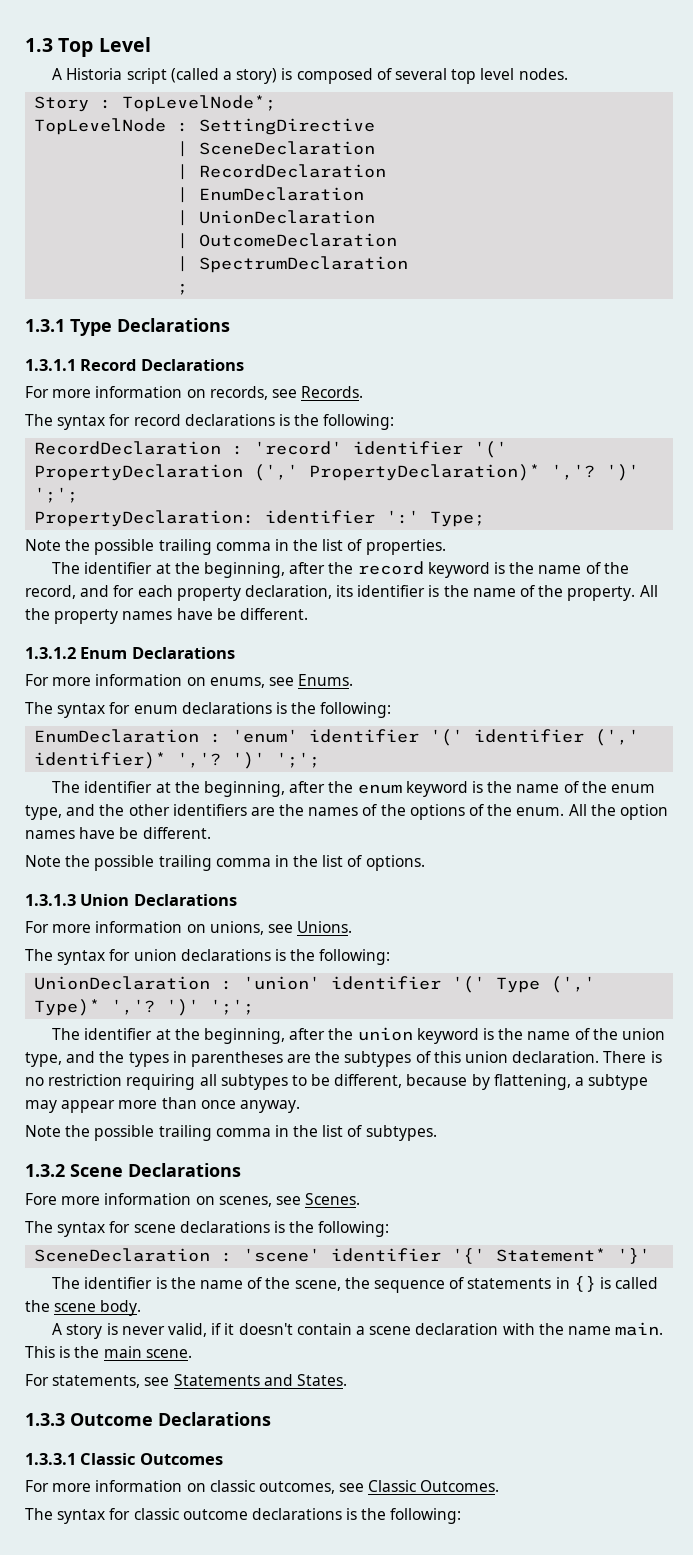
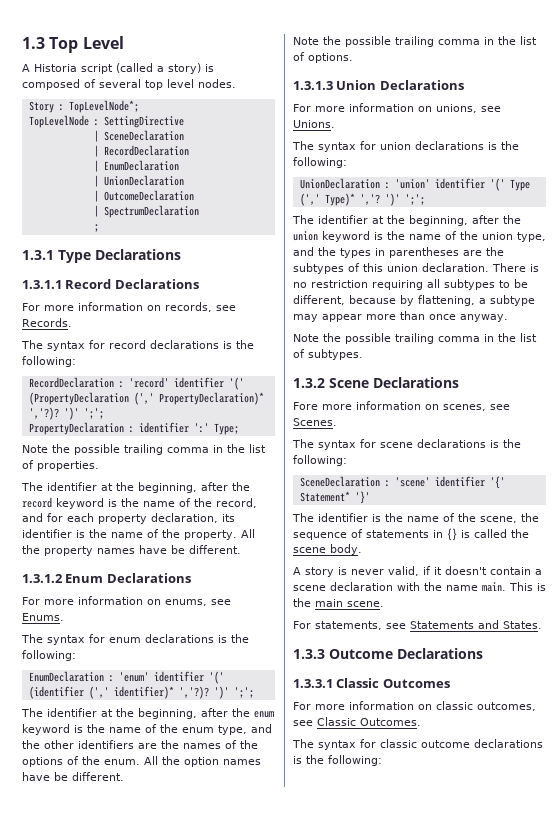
- RecordDeclaration : 'record' identifier '(' PropertyDeclaration (',' PropertyDeclaration)* ','? ')' ';';
- PropertyDeclaration: identifier ':' Type;
+ RecordDeclaration : 'record' identifier '(' (PropertyDeclaration (',' PropertyDeclaration)* ','?)? ')' ';';
+ PropertyDeclaration : identifier ':' Type;
- EnumDeclaration : 'enum' identifier '(' identifier (',' identifier)* ','?
+ EnumDeclaration : 'enum' identifier '(' (identifier (',' identifier)* ','?)?

